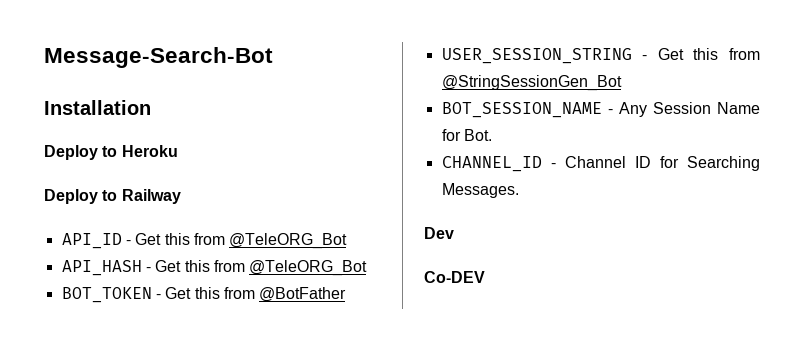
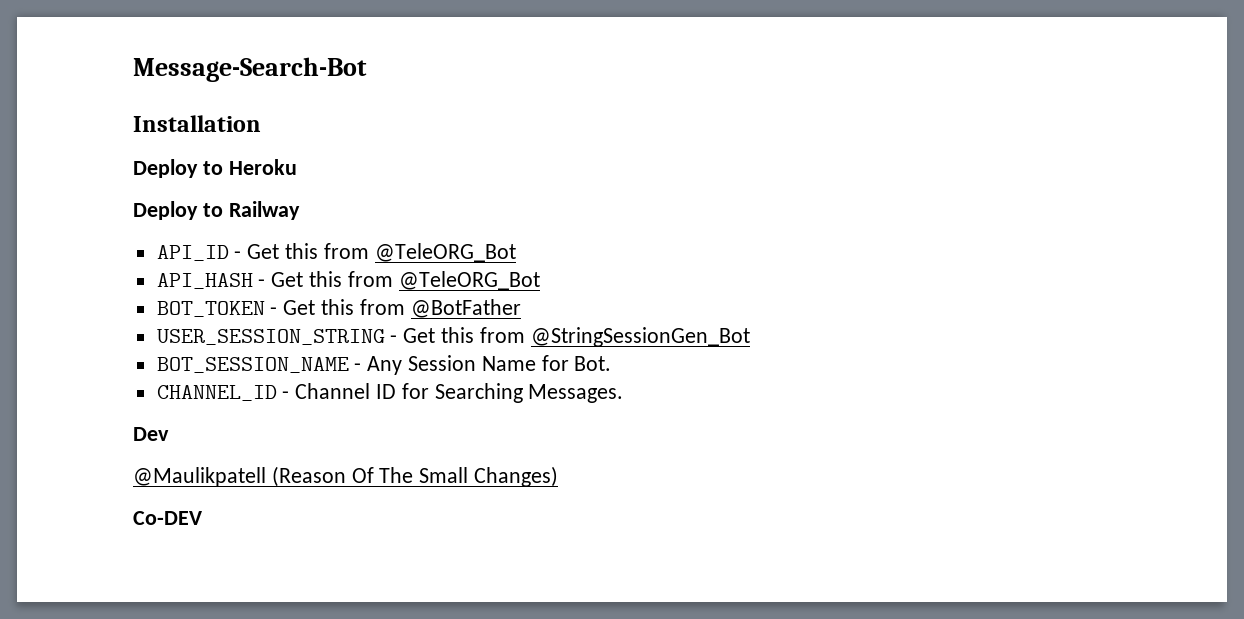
+ @Maulikpatell (Reason Of The Small Changes)

